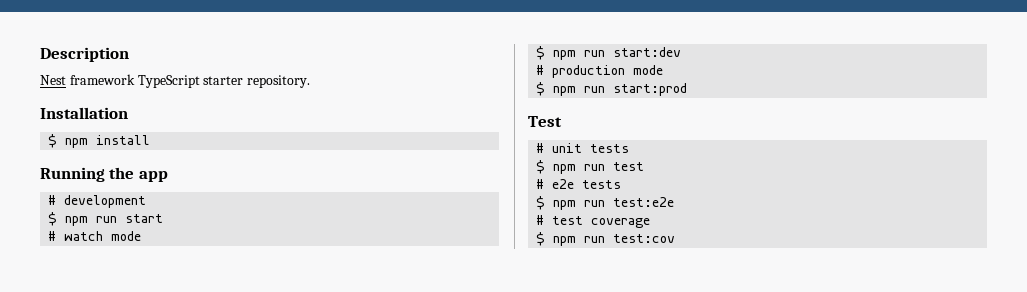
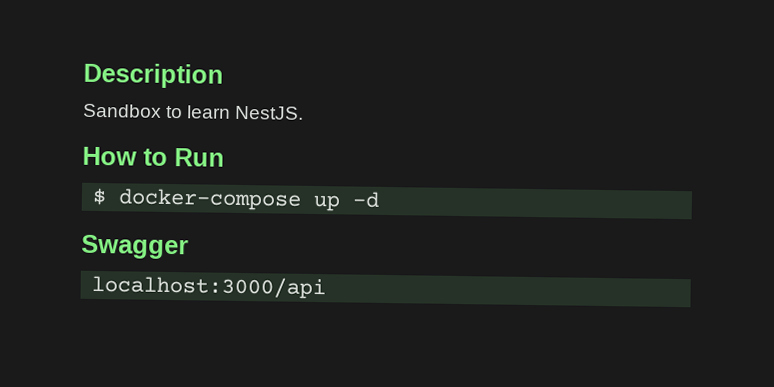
- Nest framework TypeScript starter repository.
- Installation
- $ npm install
- Running the app
- # development
- $ npm run start
- # watch mode
- $ npm run start:dev
- # production mode
- $ npm run start:prod
- Test
- # unit tests
- $ npm run test
- # e2e tests
- $ npm run test:e2e
- # test coverage
- $ npm run test:cov
+ Sandbox to learn NestJS.
+ How to Run
+ $ docker-compose up -d
+ Swagger
+ localhost:3000/api

